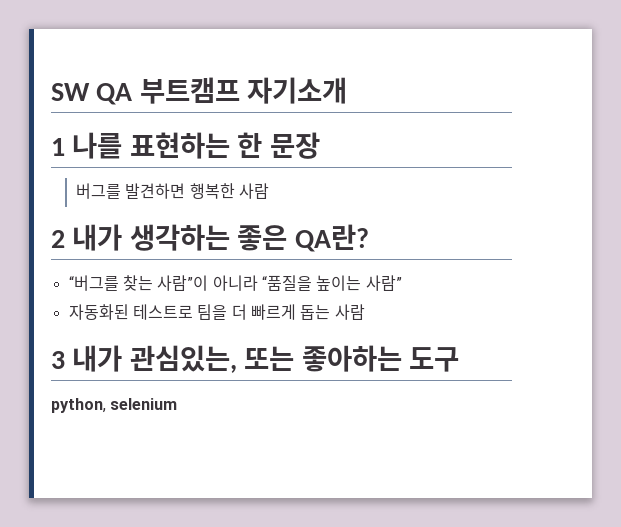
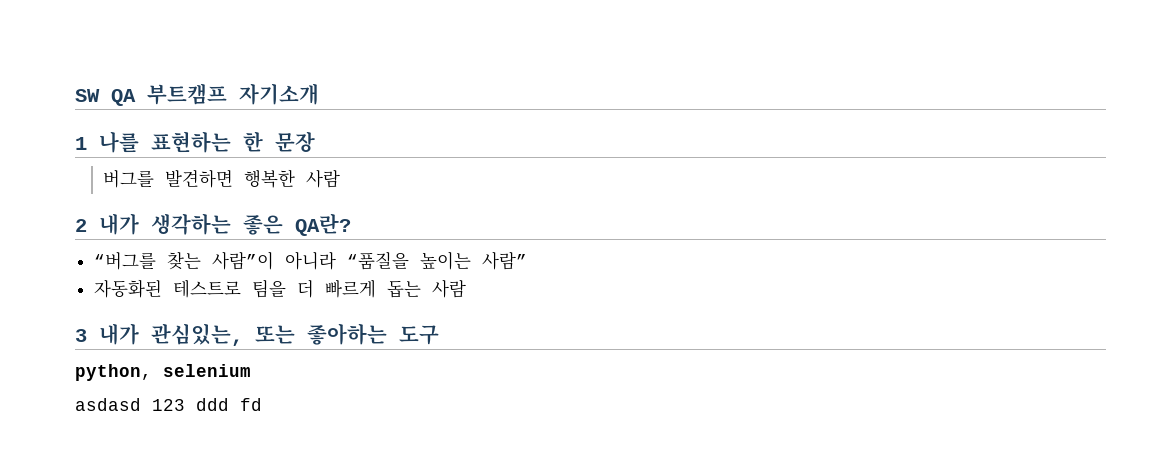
+ asdasd 123 ddd fd

